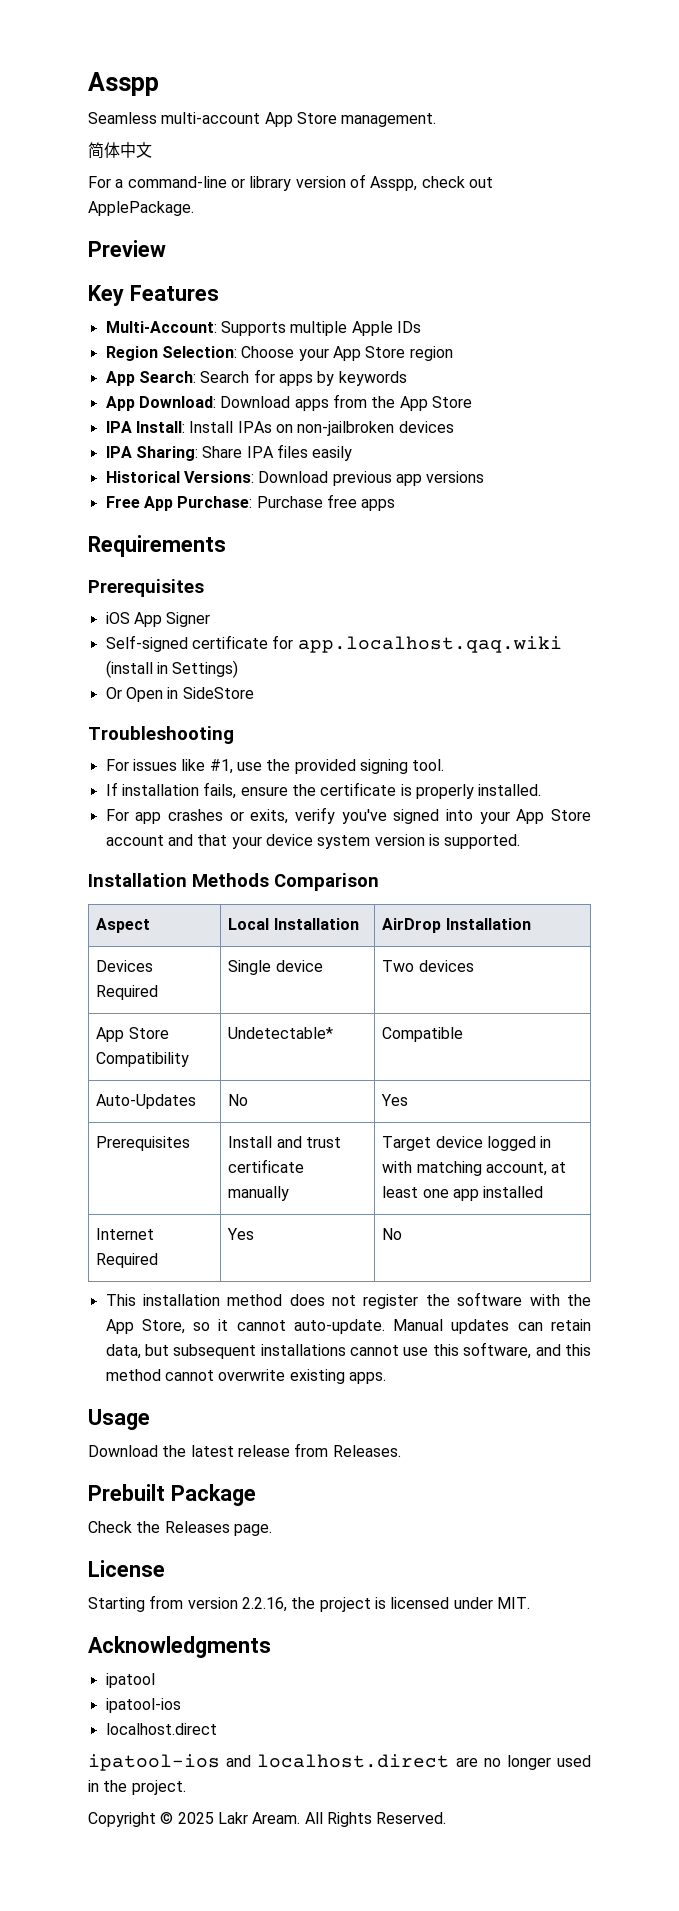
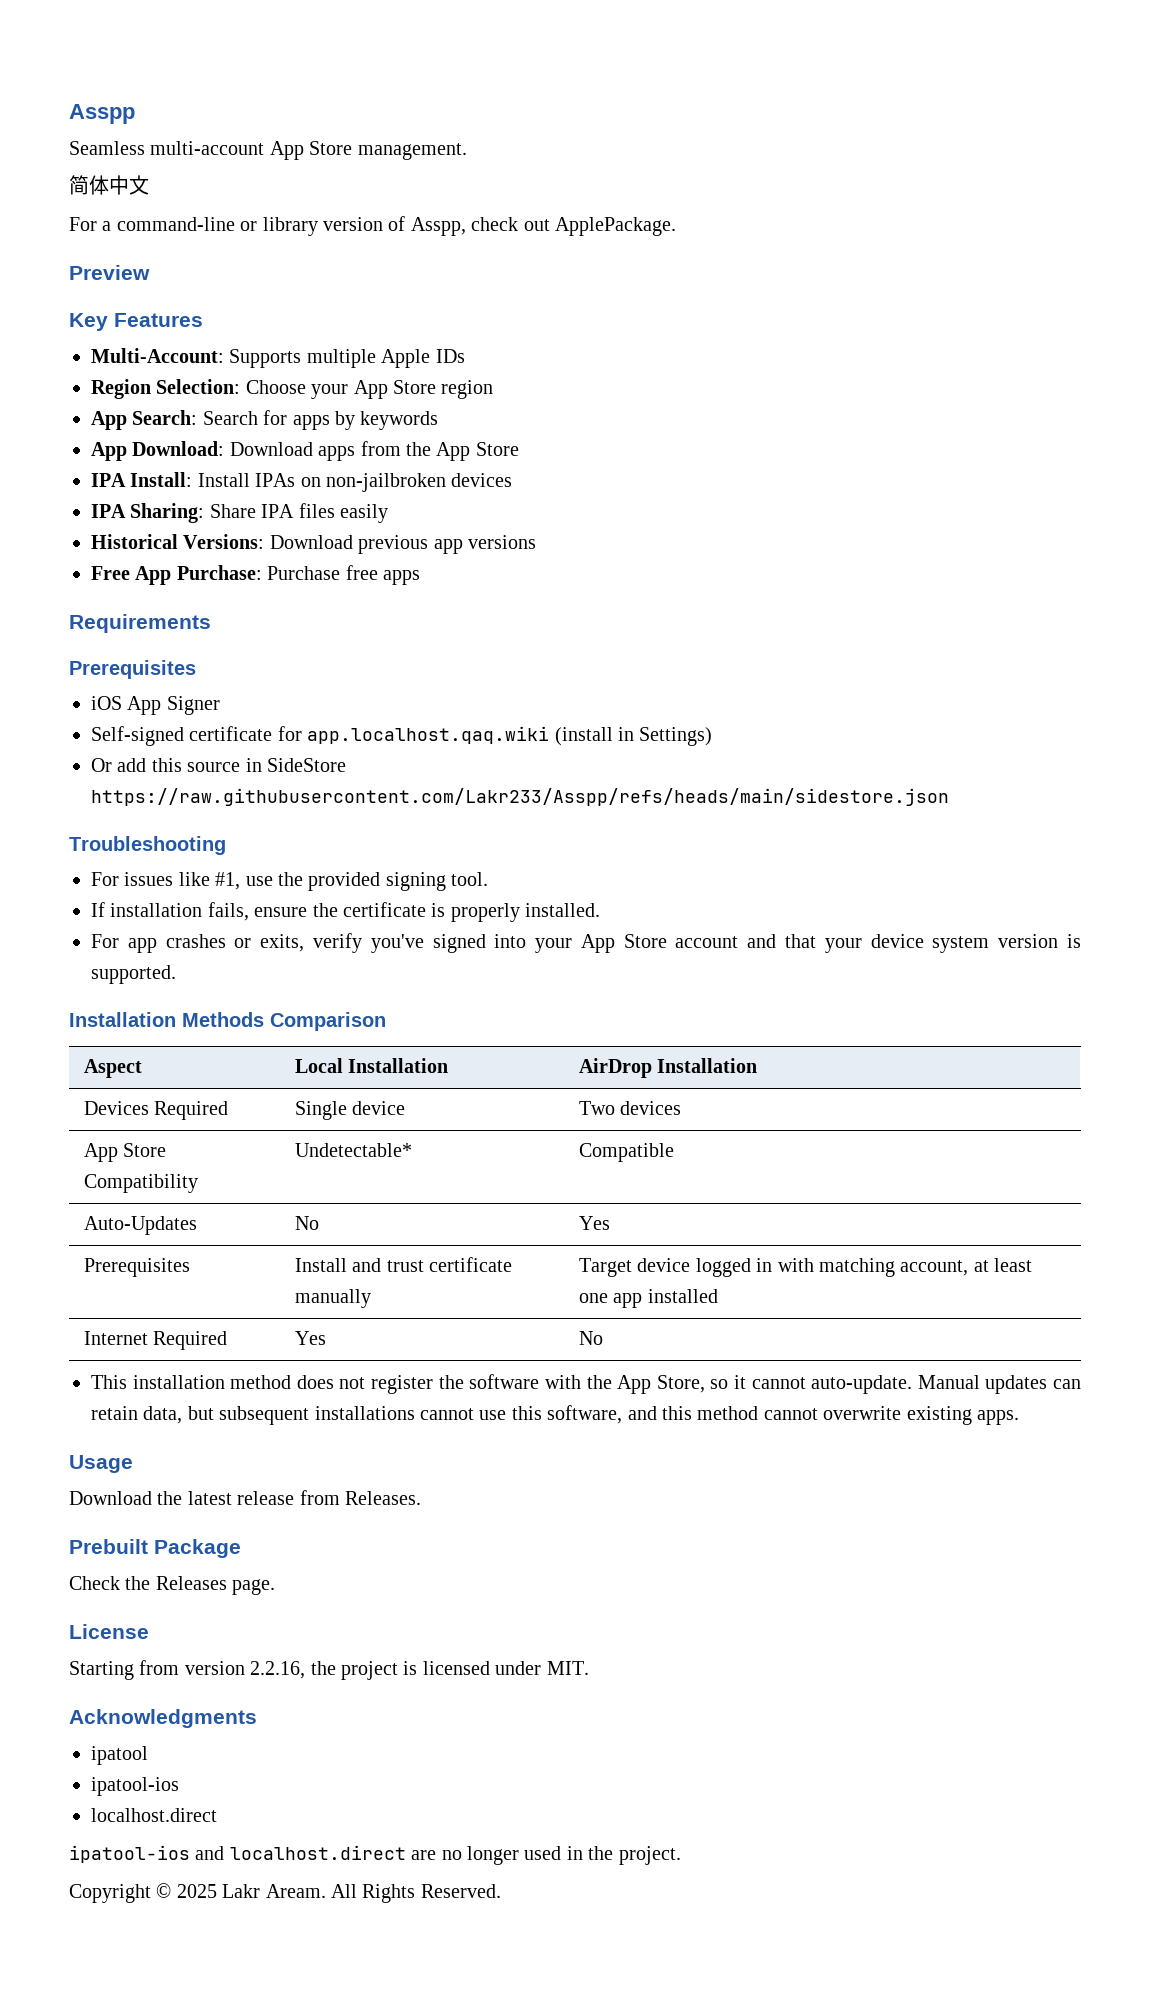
- Or Open in SideStore
+ Or add this source in SideStore https://raw.githubusercontent.com/Lakr233/Asspp/refs/heads/main/sidestore.json

